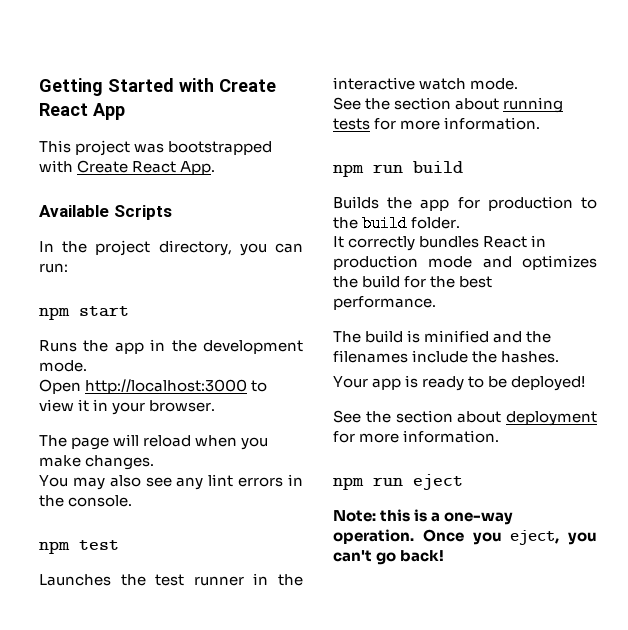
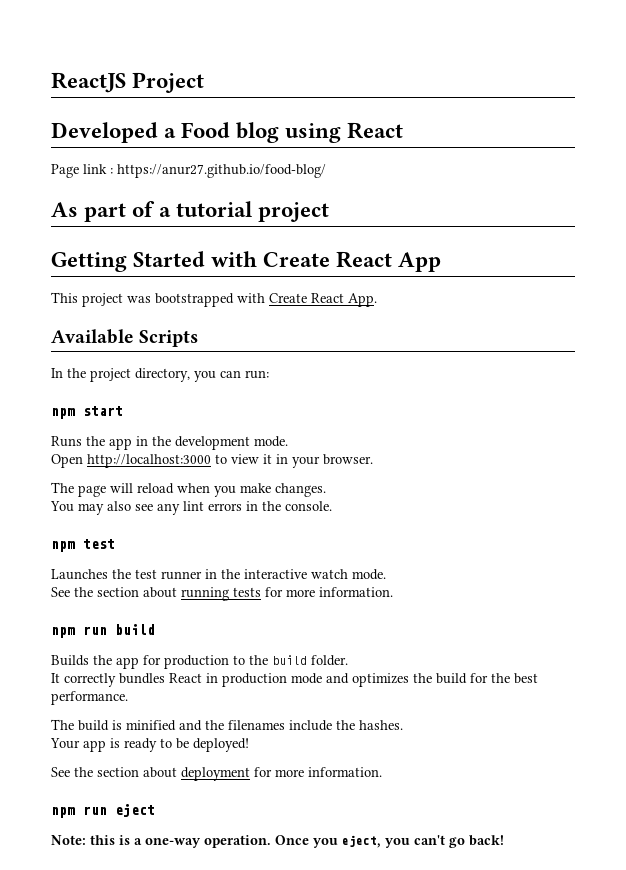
+ ReactJS Project
+ Developed a Food blog using React
+ Page link : https://anur27.github.io/food-blog/
+ As part of a tutorial project

